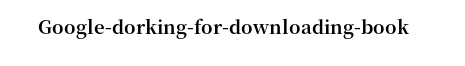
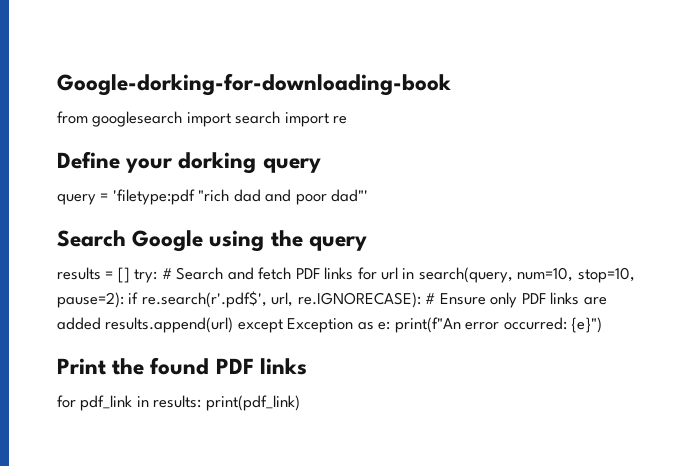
+ from googlesearch import search import re
+ Define your dorking query
+ query = 'filetype:pdf "rich dad and poor dad"'
+ Search Google using the query
+ results = [] try: # Search and fetch PDF links for url in search(query, num=10, stop=10, pause=2): if re.search(r'.pdf$', url, re.IGNORECASE): # Ensure only PDF links are added results.append(url) except Exception as e: print(f"An error occurred: {e}")
+ Print the found PDF links
+ for pdf_link in results: print(pdf_link)

